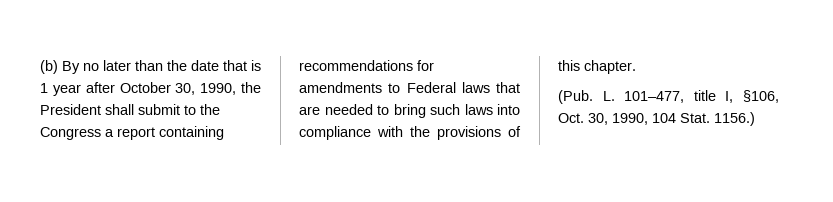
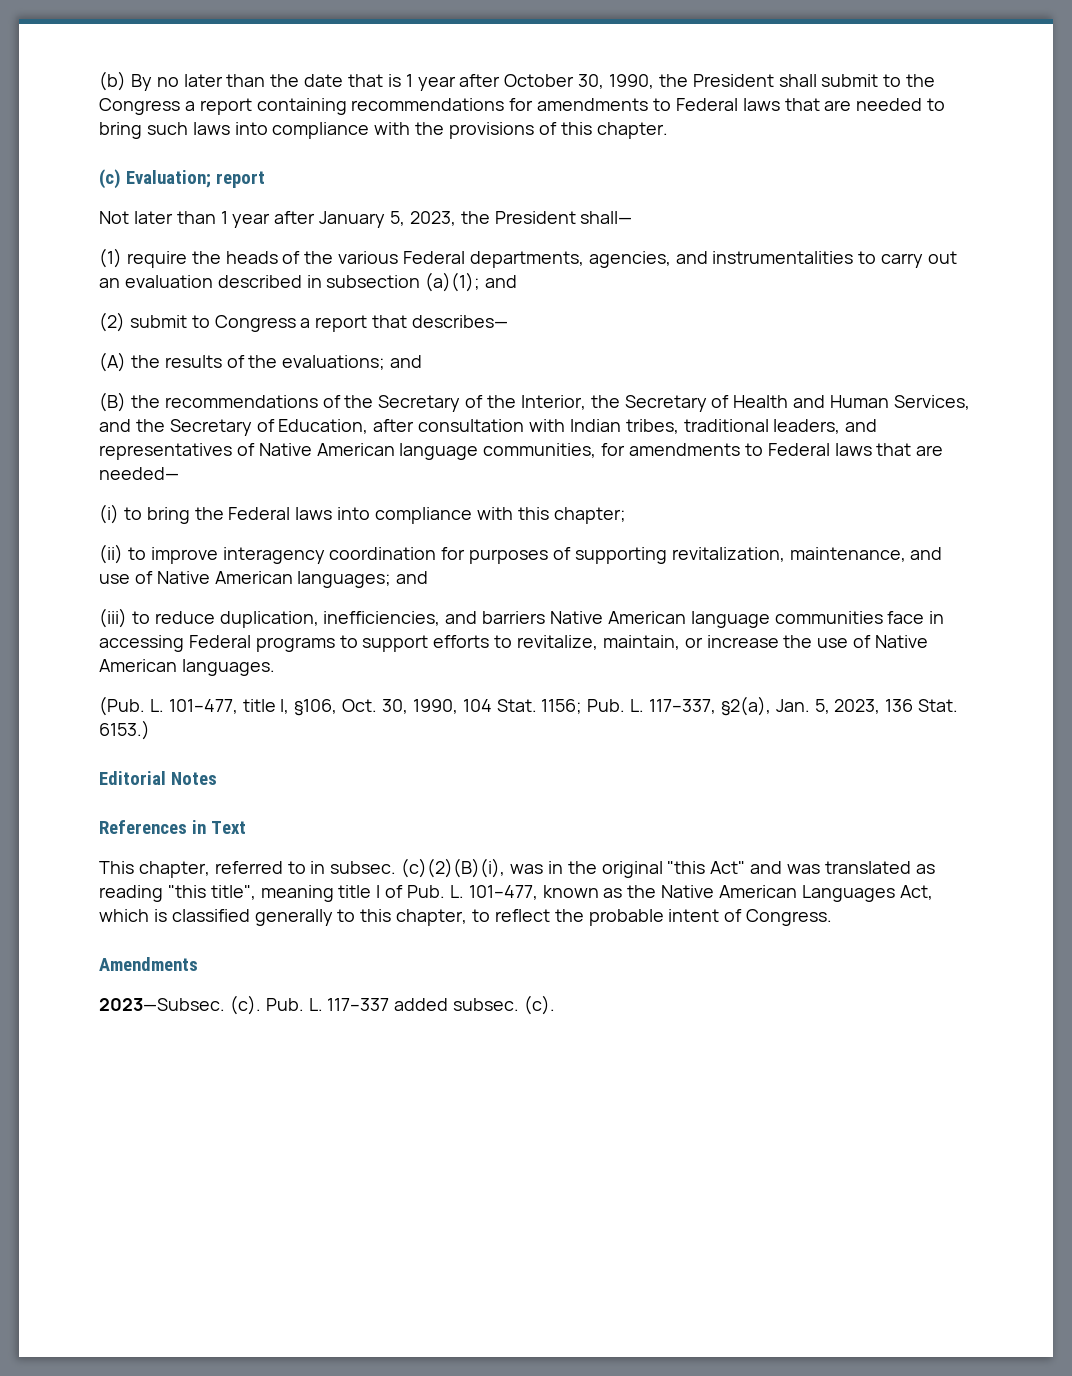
+ (c) Evaluation; report
+ Not later than 1 year after January 5, 2023, the President shall—
+ (1) require the heads of the various Federal departments, agencies, and instrumentalities to carry out an evaluation described in subsection (a)(1); and
+ (2) submit to Congress a report that describes—
+ (A) the results of the evaluations; and
+ (B) the recommendations of the Secretary of the Interior, the Secretary of Health and Human Services, and the Secretary of Education, after consultation with Indian tribes, traditional leaders, and representatives of Native American language communities, for amendments to Federal laws that are needed—
+ (i) to bring the Federal laws into compliance with this chapter;
+ (ii) to improve interagency coordination for purposes of supporting revitalization, maintenance, and use of Native American languages; and
+ (iii) to reduce duplication, inefficiencies, and barriers Native American language communities face in accessing Federal programs to support efforts to revitalize, maintain, or increase the use of Native American languages.
- 1156.)
+ 1156; Pub. L. 117–337, §2(a), Jan. 5, 2023, 136 Stat. 6153.)
+ Editorial Notes
+ References in Text
+ This chapter, referred to in subsec. (c)(2)(B)(i), was in the original "this Act" and was translated as reading "this title", meaning title I of Pub. L. 101–477, known as the Native American Languages Act, which is classified generally to this chapter, to reflect the probable intent of Congress.
+ Amendments
+ 2023—Subsec. (c). Pub. L. 117–337 added subsec. (c).

